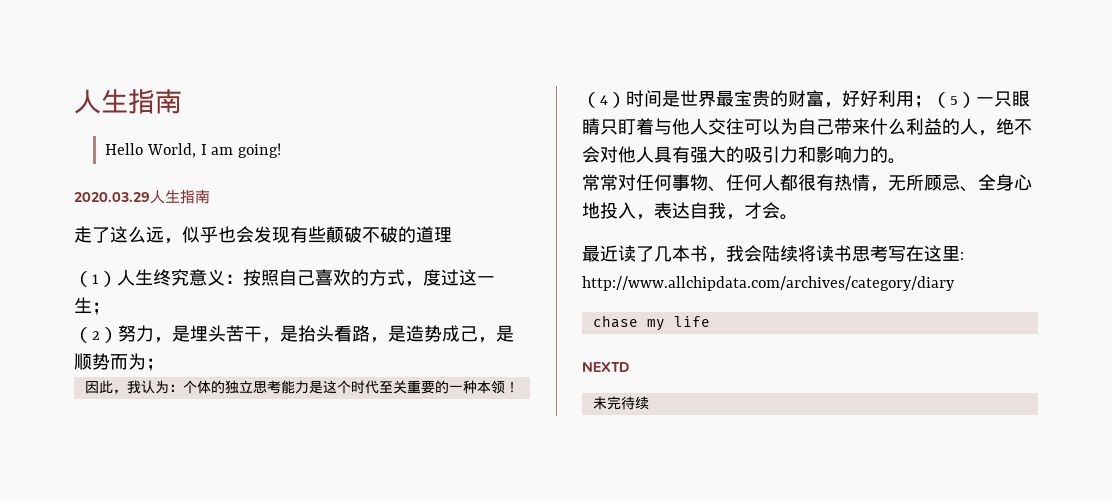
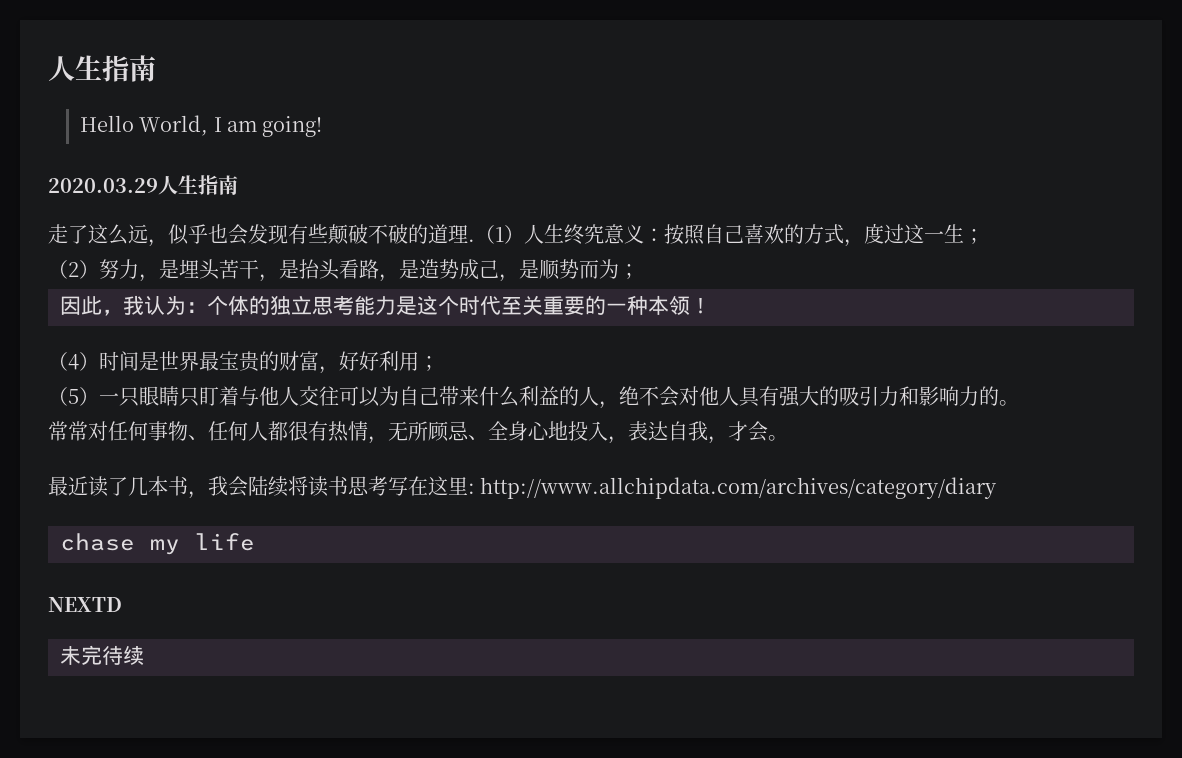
- 走了这么远，似乎也会发现有些颠破不破的道理
- （1）人生终究意义：按照自己喜欢的方式，度过这一生；
+ 走了这么远，似乎也会发现有些颠破不破的道理.（1）人生终究意义：按照自己喜欢的方式，度过这一生；
- （4）时间是世界最宝贵的财富，好好利用；（5）一只眼睛只盯着与他人交往可以为自己带来什么利益的人，绝不会对他人具有强大的吸引力和影响力的。
+ （4）时间是世界最宝贵的财富，好好利用；
+ （5）一只眼睛只盯着与他人交往可以为自己带来什么利益的人，绝不会对他人具有强大的吸引力和影响力的。

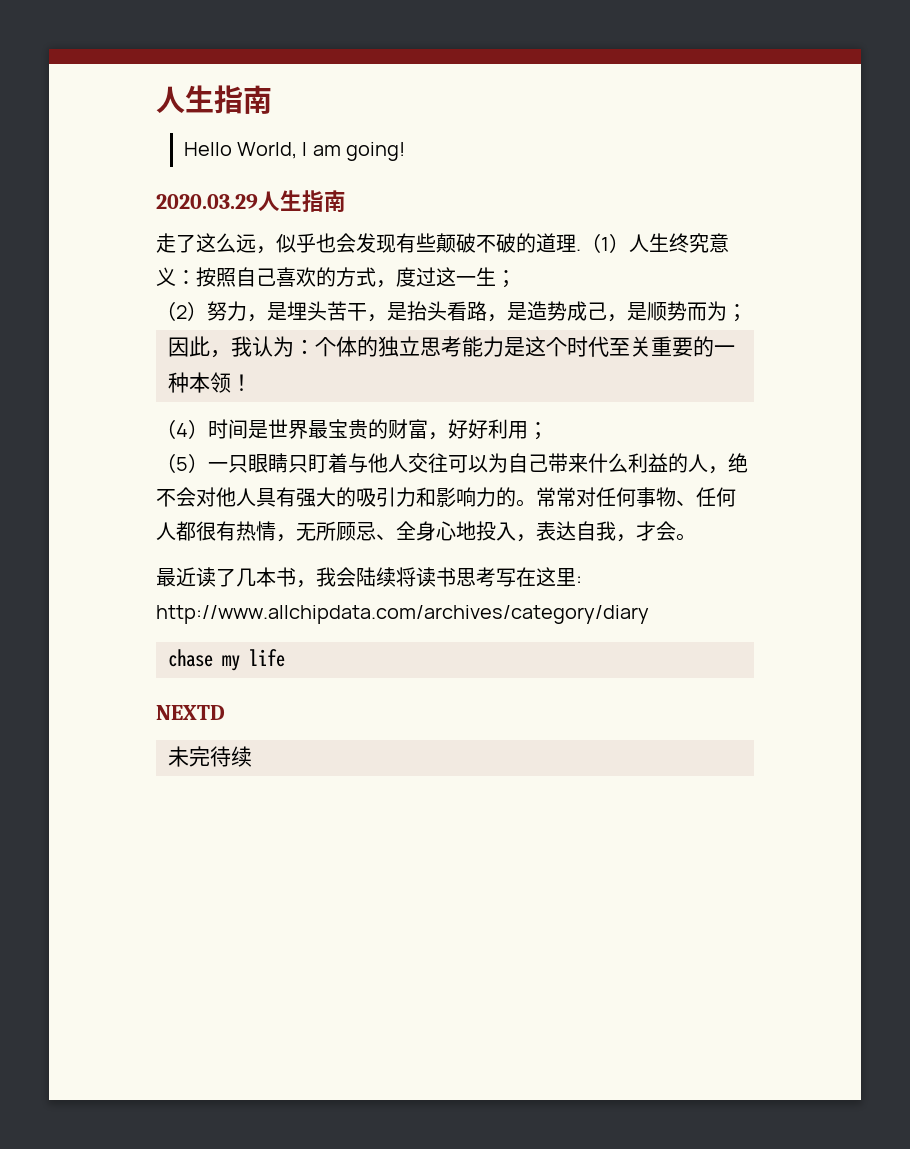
- （5）一只眼睛只盯着与他人交往可以为自己带来什么利益的人，绝不会对他人具有强大的吸引力和影响力的。
- 常常对任何事物、任何人都很有热情，无所顾忌、全身心地投入，表达自我，才会。
+ （5）一只眼睛只盯着与他人交往可以为自己带来什么利益的人，绝不会对他人具有强大的吸引力和影响力的。常常对任何事物、任何人都很有热情，无所顾忌、全身心地投入，表达自我，才会。

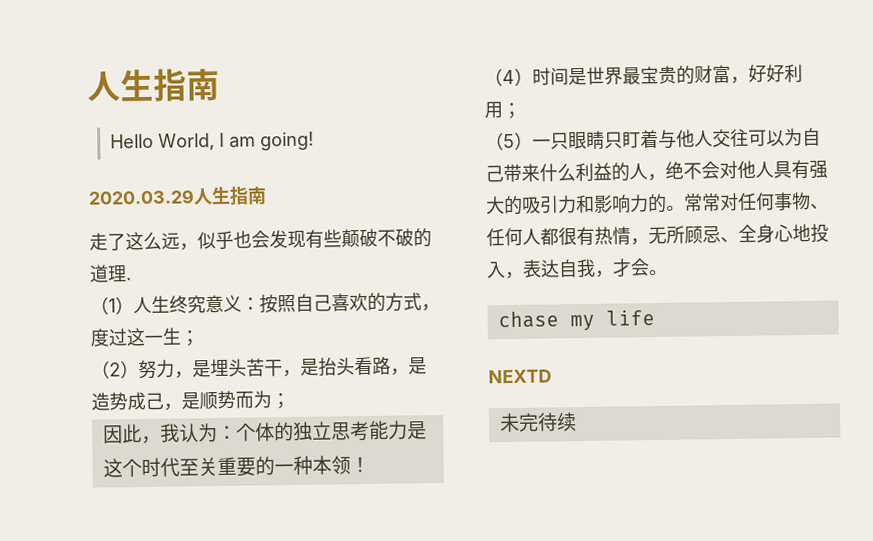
- 走了这么远，似乎也会发现有些颠破不破的道理.（1）人生终究意义：按照自己喜欢的方式，度过这一生；
+ 走了这么远，似乎也会发现有些颠破不破的道理.
+ （1）人生终究意义：按照自己喜欢的方式，度过这一生；
- 最近读了几本书，我会陆续将读书思考写在这里: http://www.allchipdata.com/archives/category/diary

